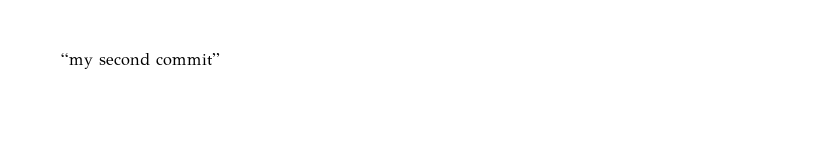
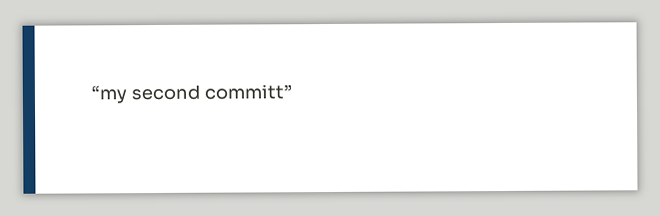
- “my second commit”
+ “my second committ”

